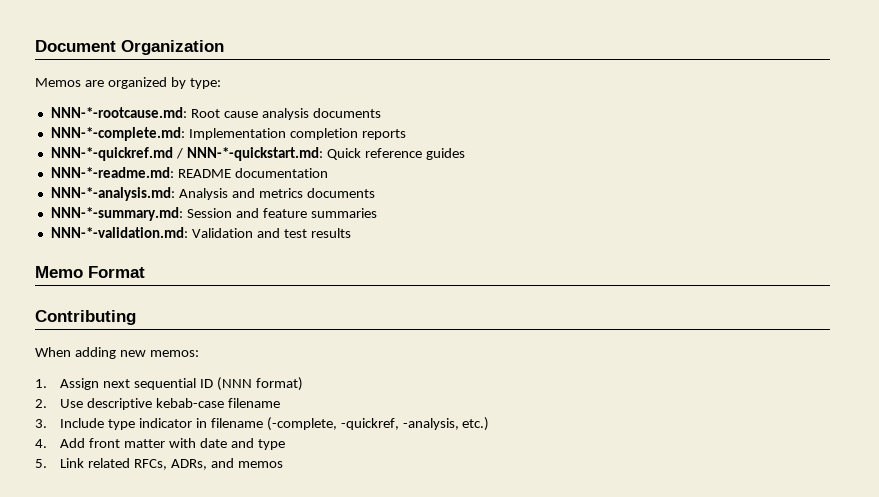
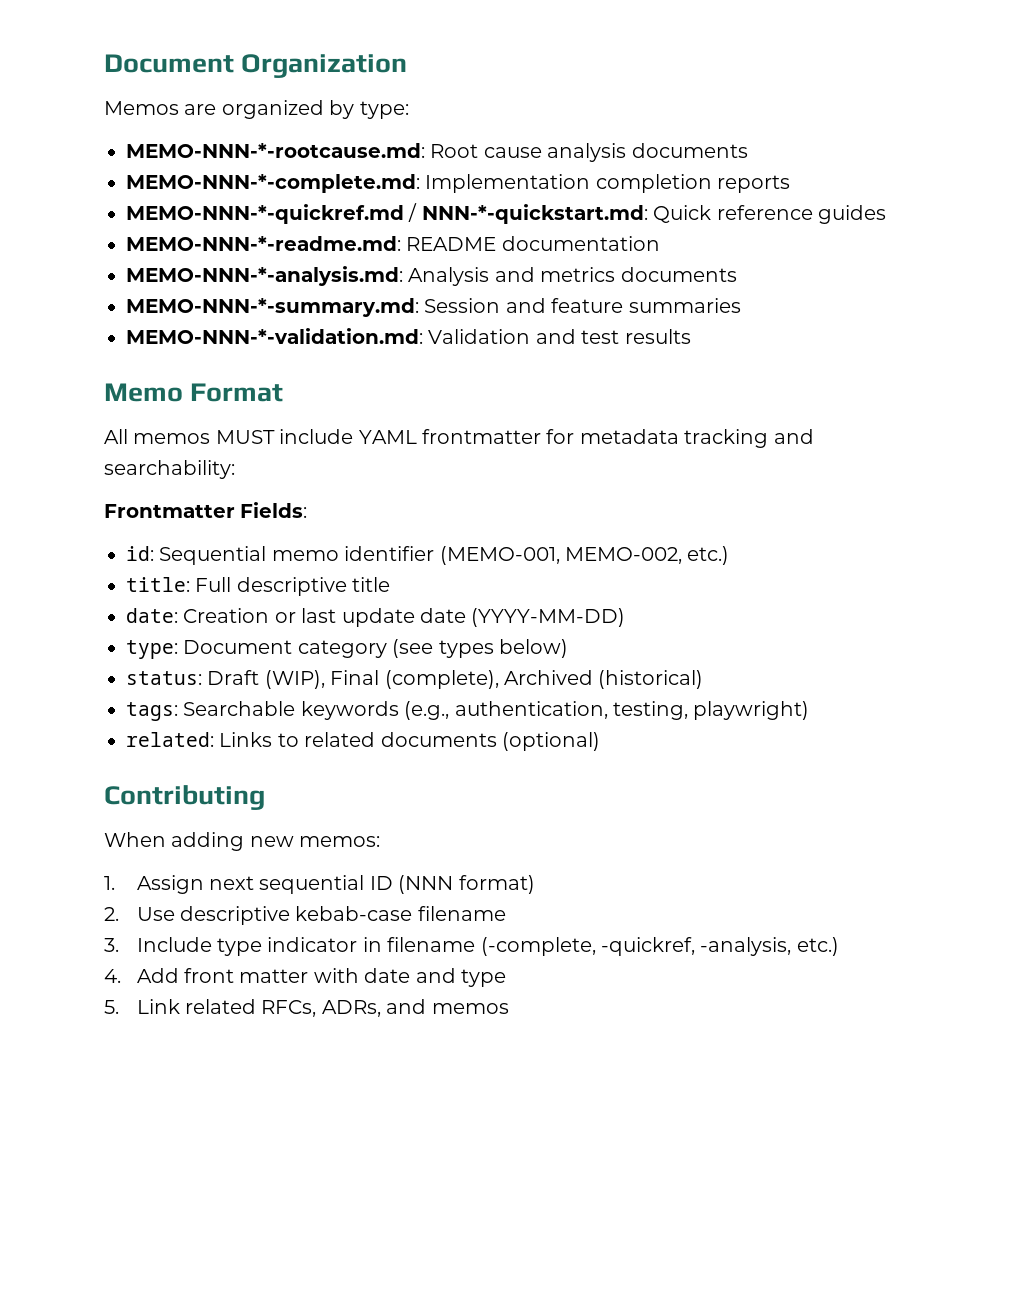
- NNN-*-rootcause.md: Root cause analysis documents
+ MEMO-NNN-*-rootcause.md: Root cause analysis documents
- NNN-*-complete.md: Implementation completion reports
+ MEMO-NNN-*-complete.md: Implementation completion reports
- NNN-*-quickref.md / NNN-*-quickstart.md: Quick reference guides
+ MEMO-NNN-*-quickref.md / NNN-*-quickstart.md: Quick reference guides
- NNN-*-readme.md: README documentation
+ MEMO-NNN-*-readme.md: README documentation
- NNN-*-analysis.md: Analysis and metrics documents
+ MEMO-NNN-*-analysis.md: Analysis and metrics documents
- NNN-*-summary.md: Session and feature summaries
+ MEMO-NNN-*-summary.md: Session and feature summaries
- NNN-*-validation.md: Validation and test results
+ MEMO-NNN-*-validation.md: Validation and test results
+ All memos MUST include YAML frontmatter for metadata tracking and searchability:
+ Frontmatter Fields:
+ id: Sequential memo identifier (MEMO-001, MEMO-002, etc.)
+ title: Full descriptive title
+ date: Creation or last update date (YYYY-MM-DD)
+ type: Document category (see types below)
+ status: Draft (WIP), Final (complete), Archived (historical)
+ tags: Searchable keywords (e.g., authentication, testing, playwright)
+ related: Links to related documents (optional)

